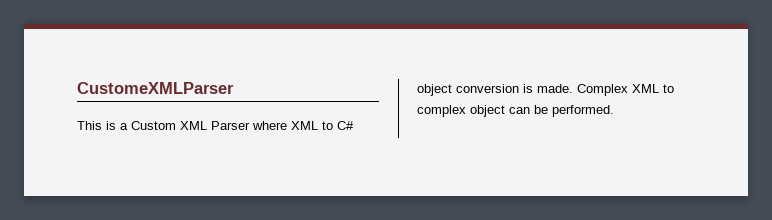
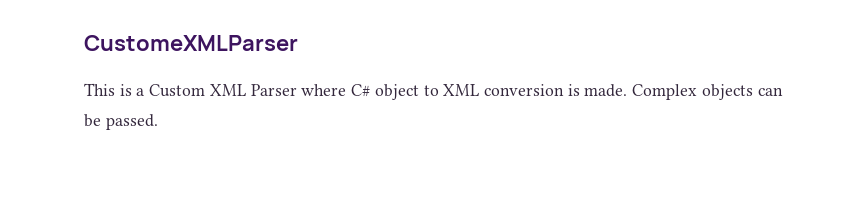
- This is a Custom XML Parser where XML to C# object conversion is made. Complex XML to complex object can be performed.
+ This is a Custom XML Parser where C# object to XML conversion is made. Complex objects can be passed.

